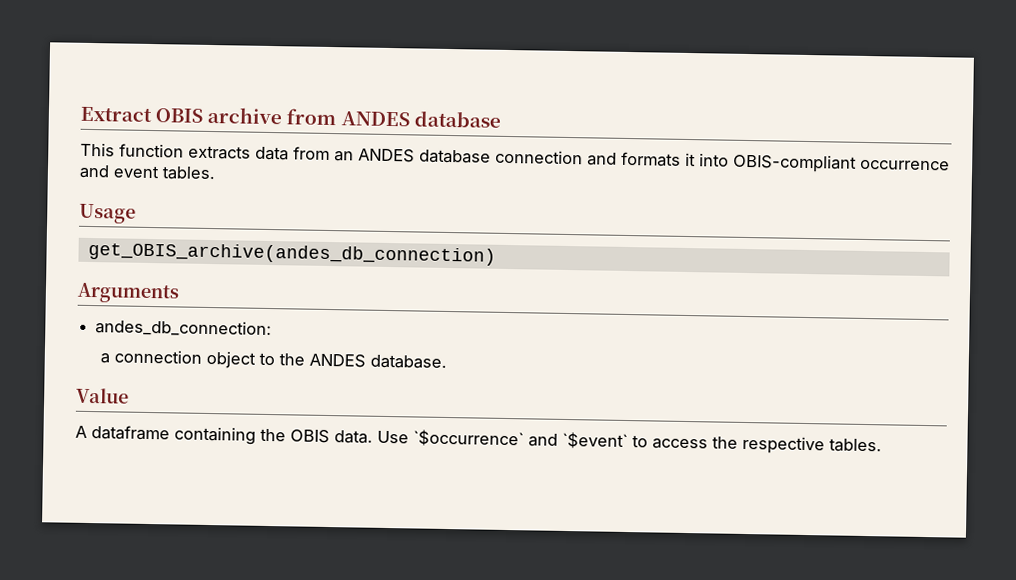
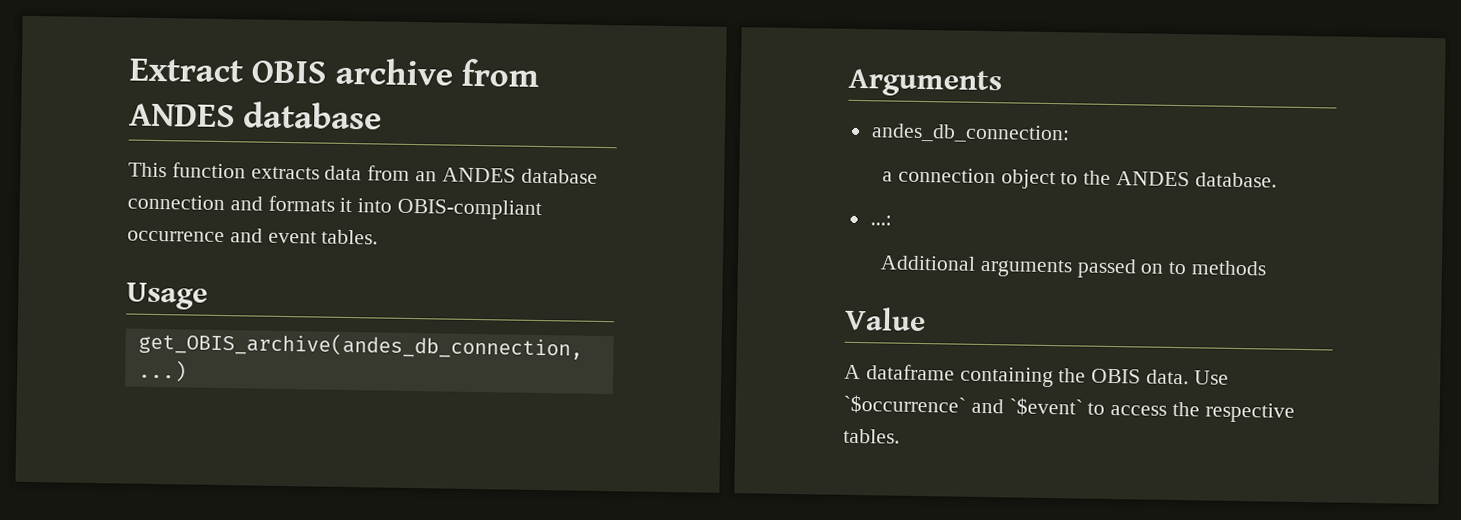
- get_OBIS_archive(andes_db_connection)
+ get_OBIS_archive(andes_db_connection, ...)
+ ...:
+ Additional arguments passed on to methods

